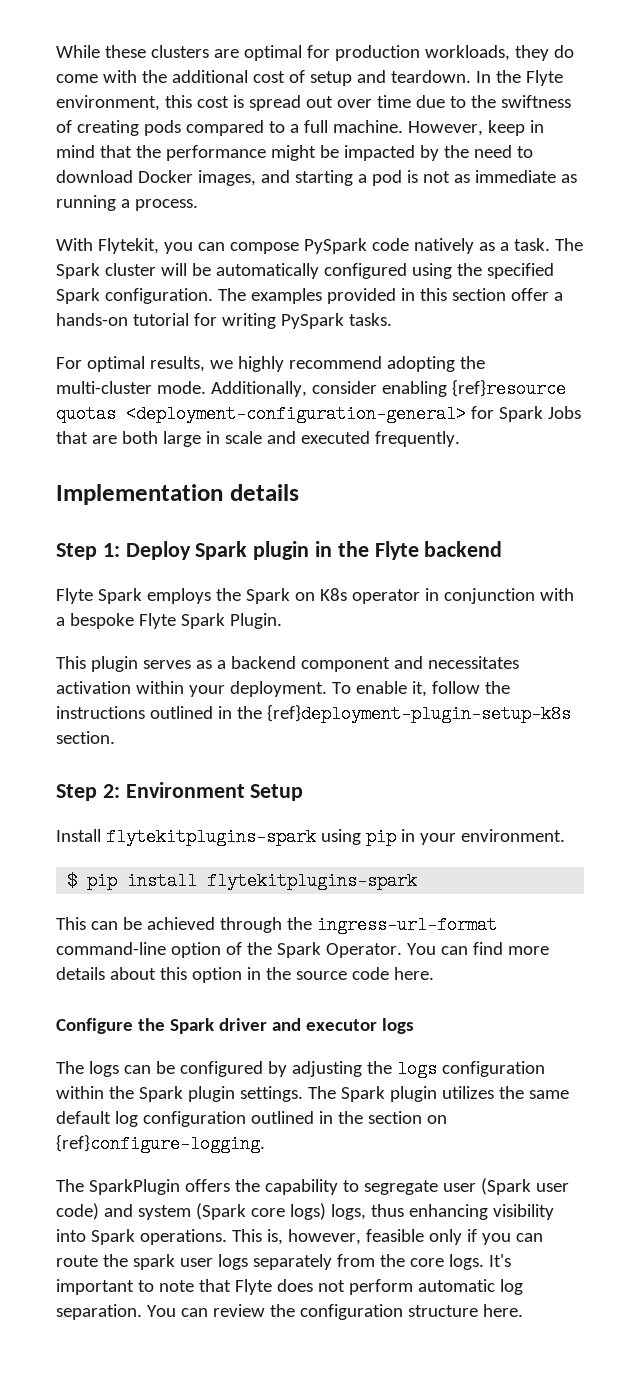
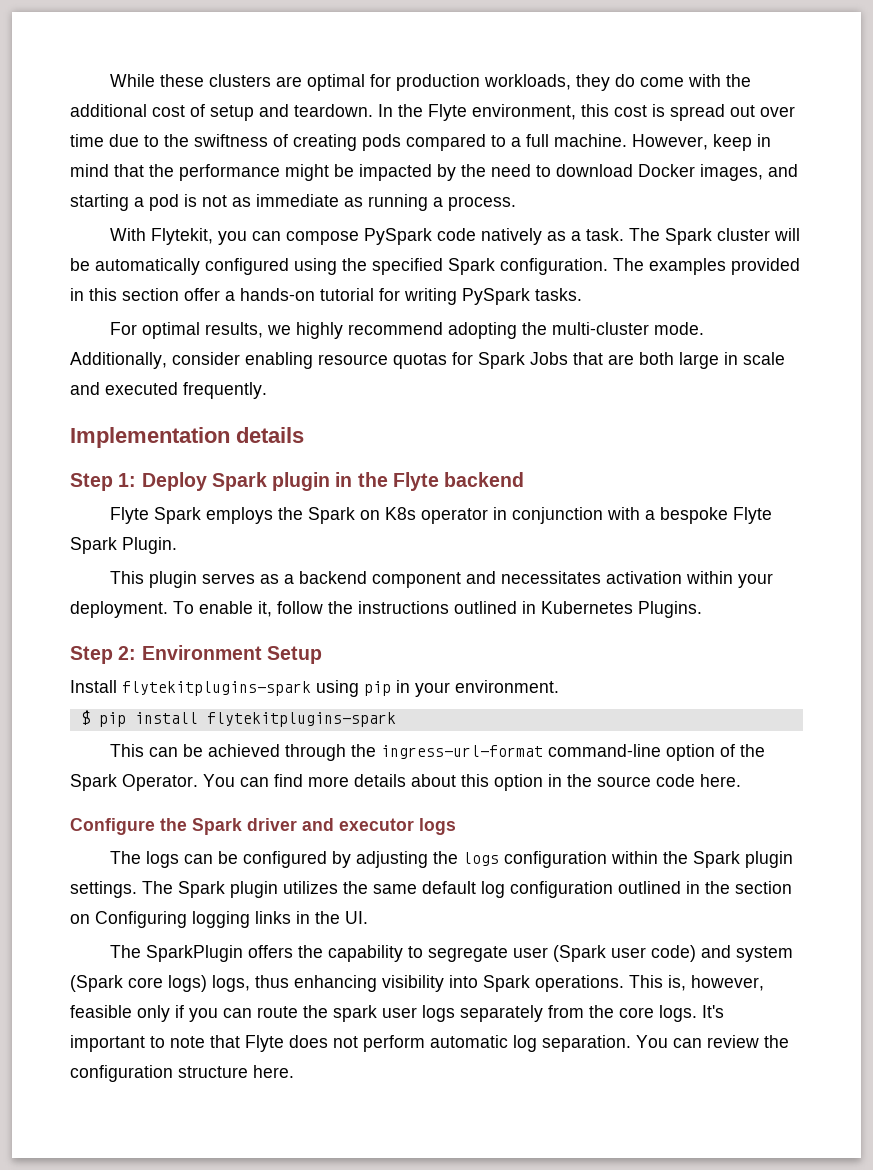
- Additionally, consider enabling {ref}resource quotas <deployment-configuration-general> for Spark Jobs that are both large in scale and executed frequently.
+ Additionally, consider enabling resource quotas for Spark Jobs that are both large in scale and executed frequently.
- To enable it, follow the instructions outlined in the {ref}deployment-plugin-setup-k8s section.
+ To enable it, follow the instructions outlined in Kubernetes Plugins.
- The Spark plugin utilizes the same default log configuration outlined in the section on {ref}configure-logging.
+ The Spark plugin utilizes the same default log configuration outlined in the section on Configuring logging links in the UI.

